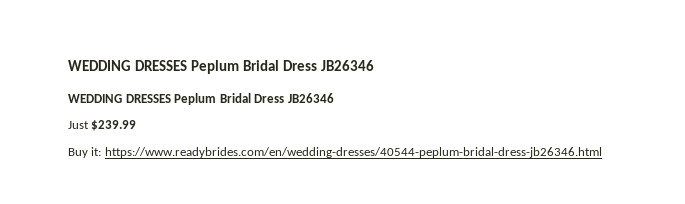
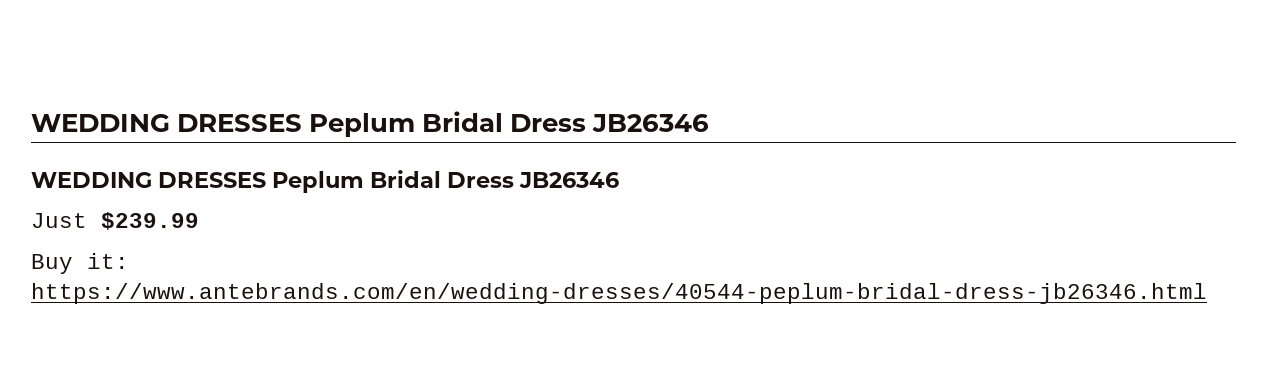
- Buy it: https://www.readybrides.com/en/wedding-dresses/40544-peplum-bridal-dress-jb26346.html
+ Buy it: https://www.antebrands.com/en/wedding-dresses/40544-peplum-bridal-dress-jb26346.html

